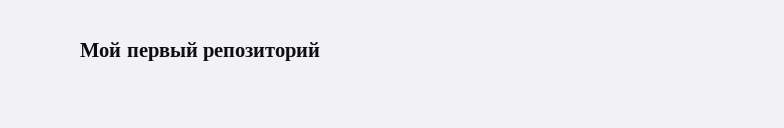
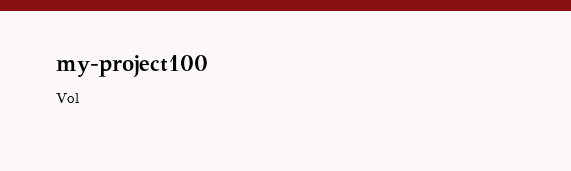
- Мой первый репозиторий
+ my-project100
+ Vol

